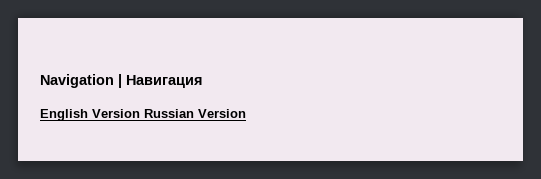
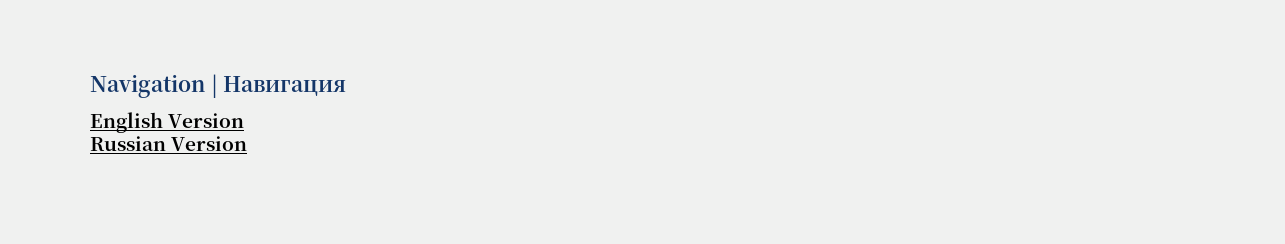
- English Version Russian Version
+ English Version
+ Russian Version

